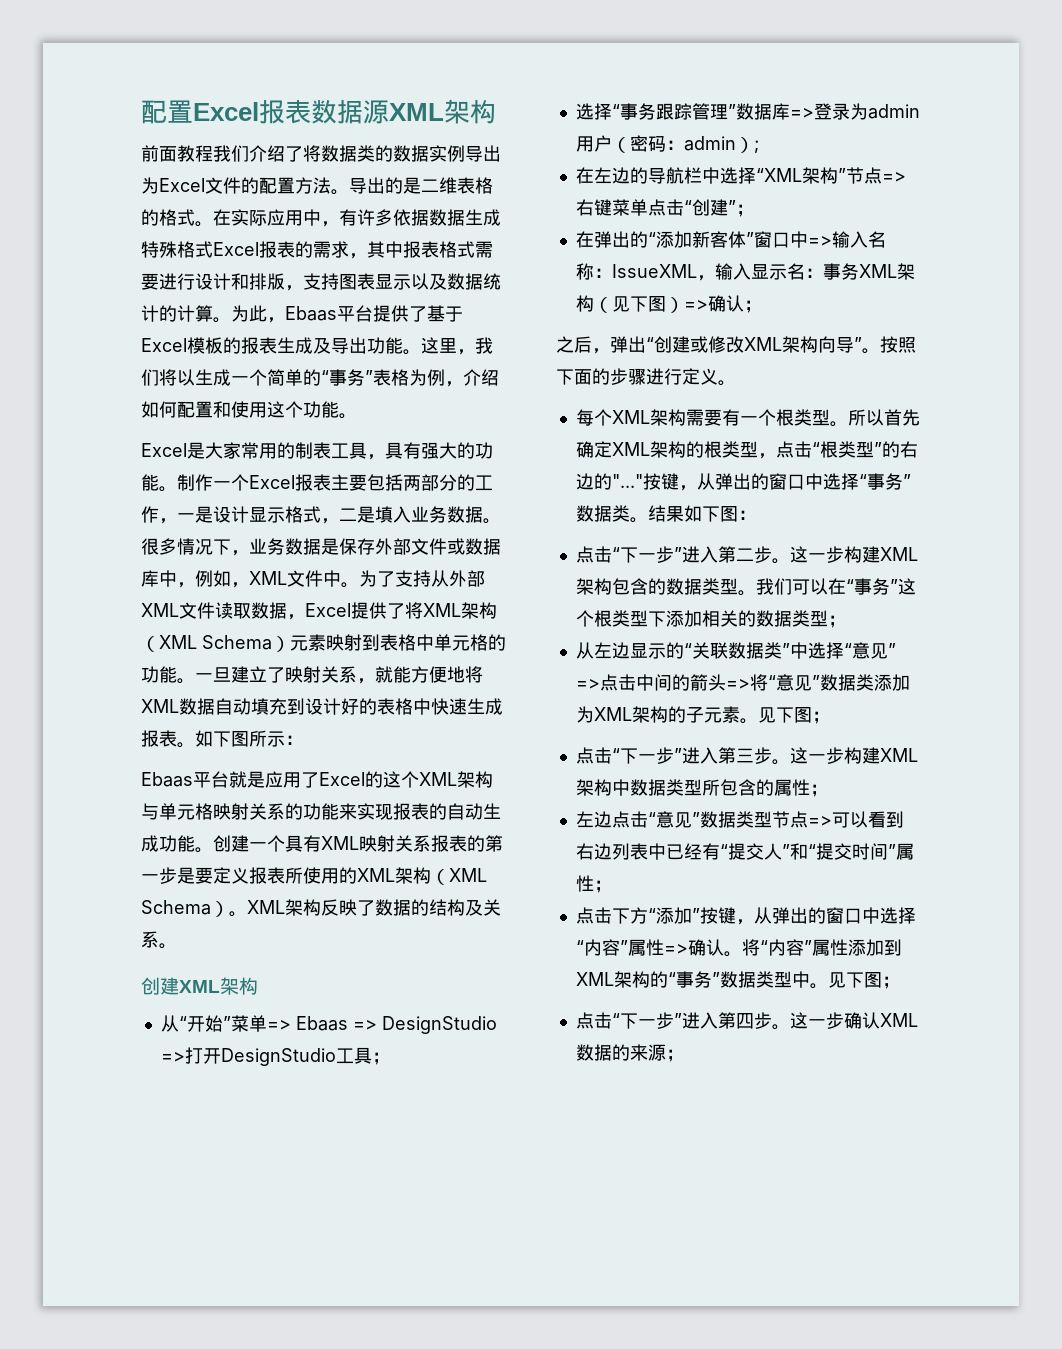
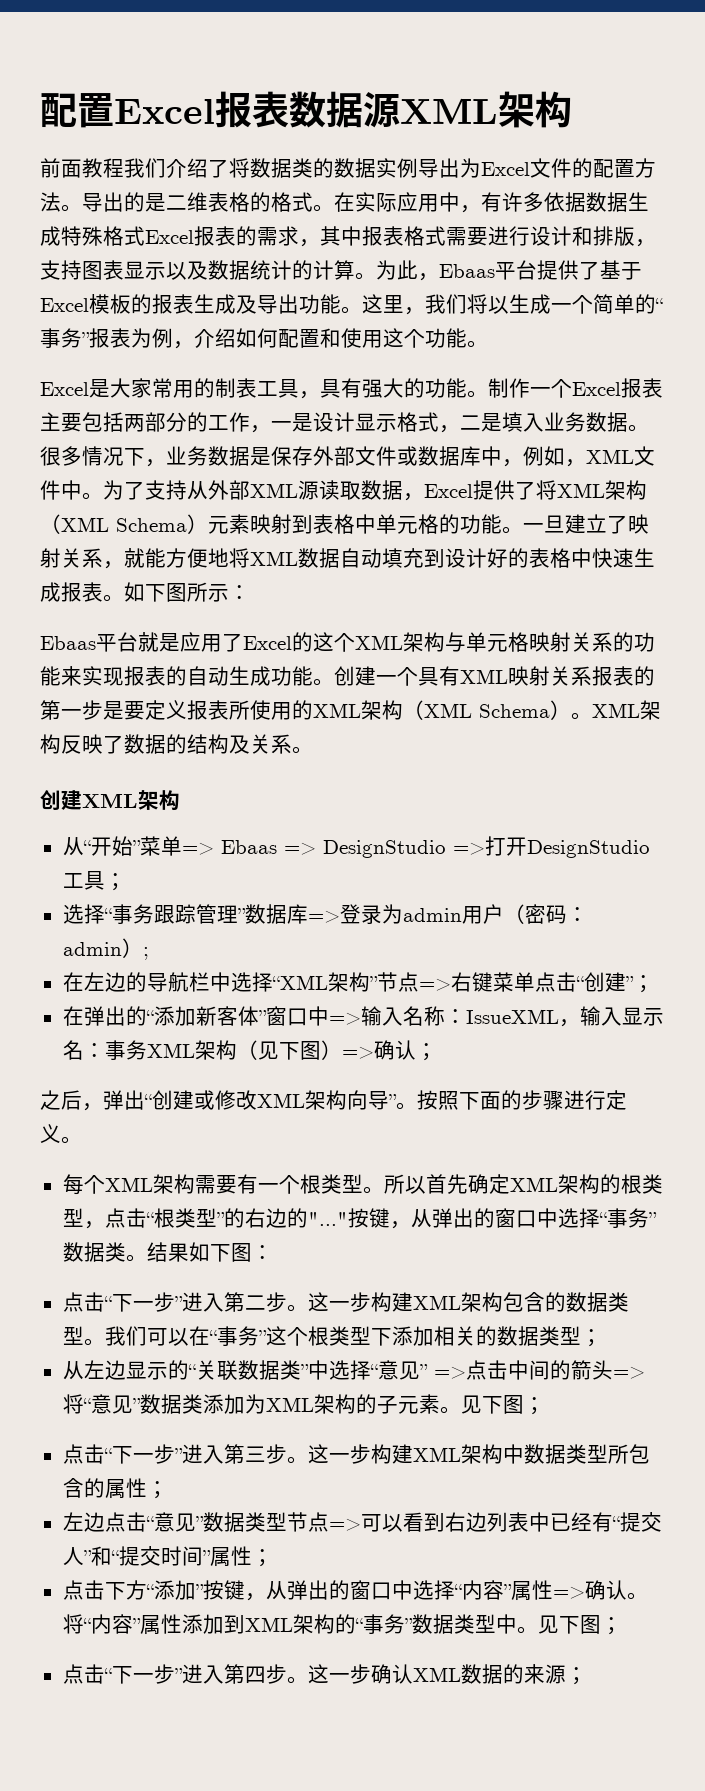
- 这里，我们将以生成一个简单的“事务”表格为例，介绍如何配置和使用这个功能。
+ 这里，我们将以生成一个简单的“事务”报表为例，介绍如何配置和使用这个功能。
- 为了支持从外部XML文件读取数据，Excel提供了将XML架构（XML Schema）元素映射到表格中单元格的功能。
+ 为了支持从外部XML源读取数据，Excel提供了将XML架构（XML Schema）元素映射到表格中单元格的功能。

